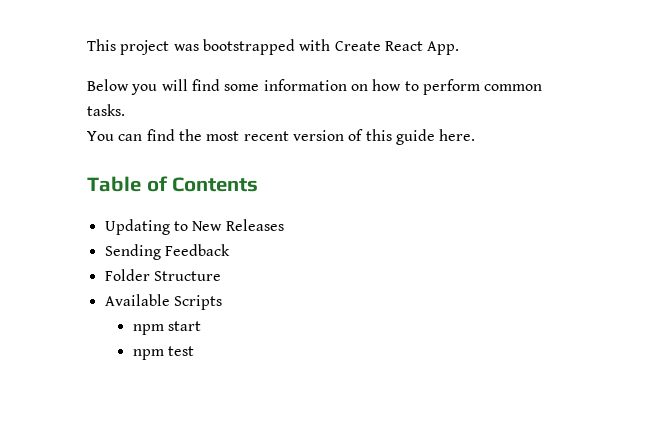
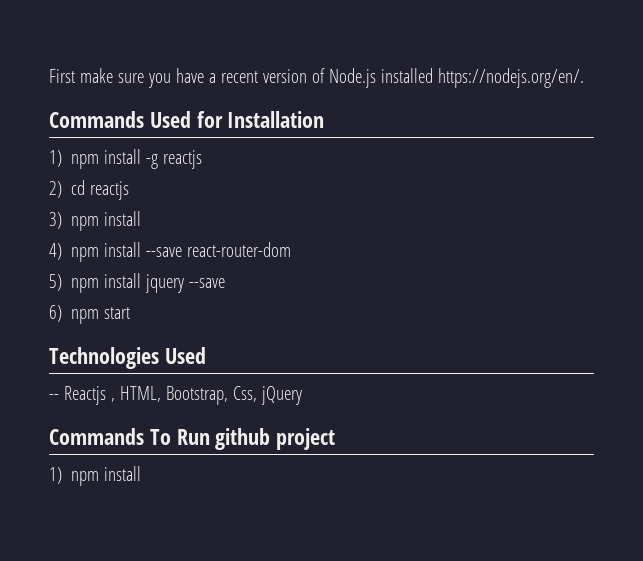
- This project was bootstrapped with Create React App.
- Below you will find some information on how to perform common tasks.
- You can find the most recent version of this guide here.
- Table of Contents
- Updating to New Releases
- Sending Feedback
- Folder Structure
- Available Scripts
- npm start
- npm test
+ First make sure you have a recent version of Node.js installed https://nodejs.org/en/.
+ Commands Used for Installation
+ 1) npm install -g reactjs
+ 2) cd reactjs
+ 3) npm install
+ 4) npm install --save react-router-dom
+ 5) npm install jquery --save
+ 6) npm start
+ Technologies Used
+ -- Reactjs , HTML, Bootstrap, Css, jQuery
+ Commands To Run github project
+ 1) npm install

